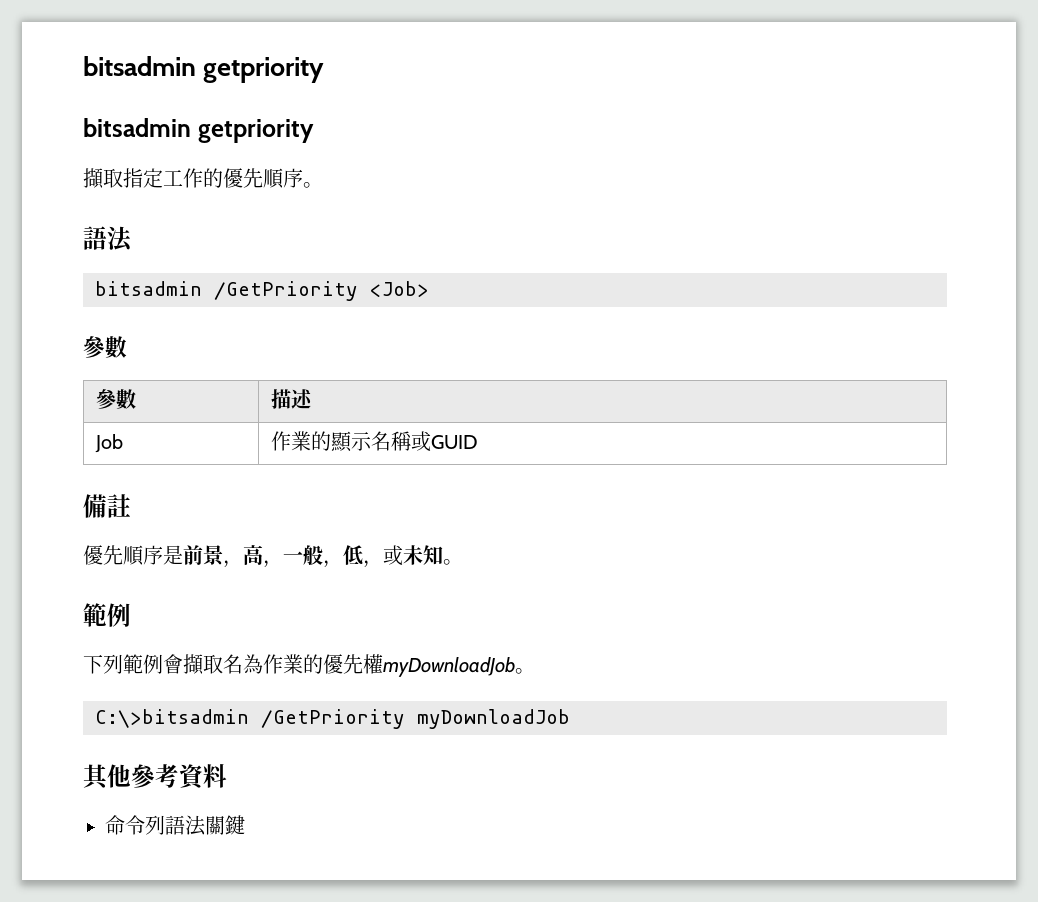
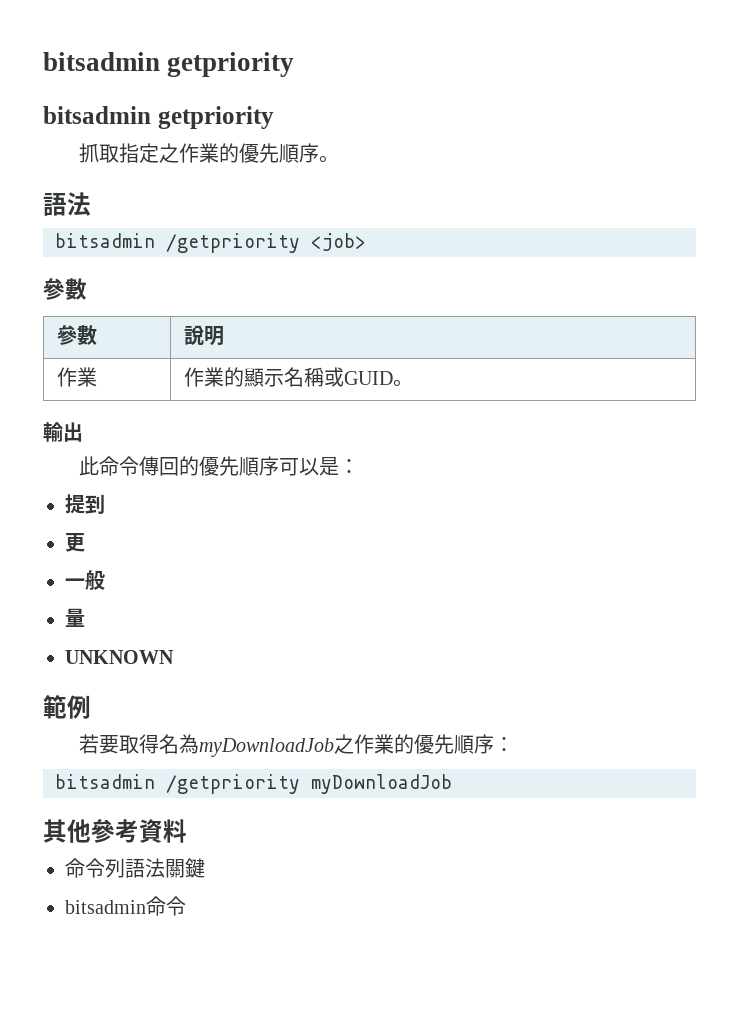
- 擷取指定工作的優先順序。
+ 抓取指定之作業的優先順序。
- bitsadmin /GetPriority <Job>
+ bitsadmin /getpriority <job>
- 參數 | 描述
- Job | 作業的顯示名稱或GUID
- 備註
- 優先順序是前景，高，一般，低，或未知。
+ 參數 | 說明
+ 作業 | 作業的顯示名稱或GUID。
+ 輸出
+ 此命令傳回的優先順序可以是：
+ 提到
+ 更
+ 一般
+ 量
+ UNKNOWN
  範例
- 下列範例會擷取名為作業的優先權myDownloadJob。
- C:\>bitsadmin /GetPriority myDownloadJob
+ 若要取得名為myDownloadJob之作業的優先順序：
+ bitsadmin /getpriority myDownloadJob
+ bitsadmin命令

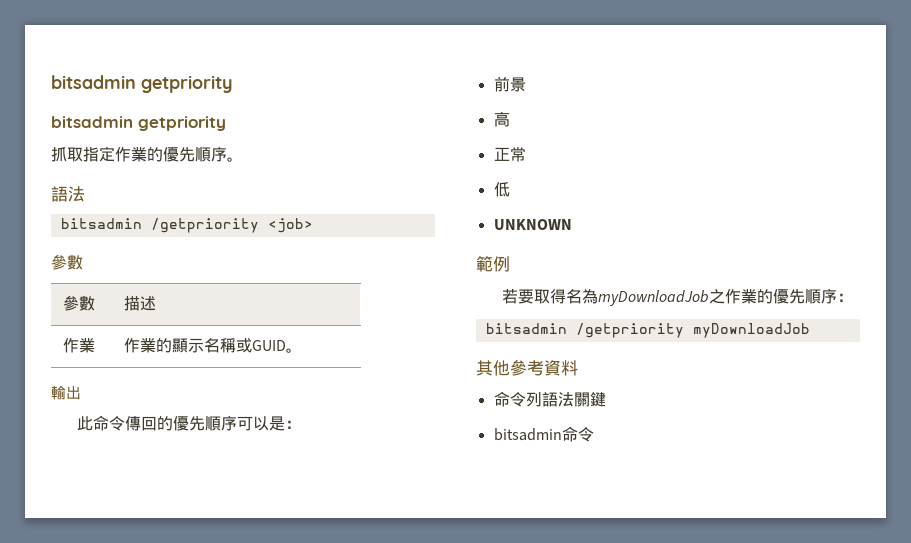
- 抓取指定之作業的優先順序。
+ 抓取指定作業的優先順序。
- 參數 | 說明
+ 參數 | 描述
- 提到
- 更
- 一般
- 量
+ 前景
+ 高
+ 正常
+ 低

